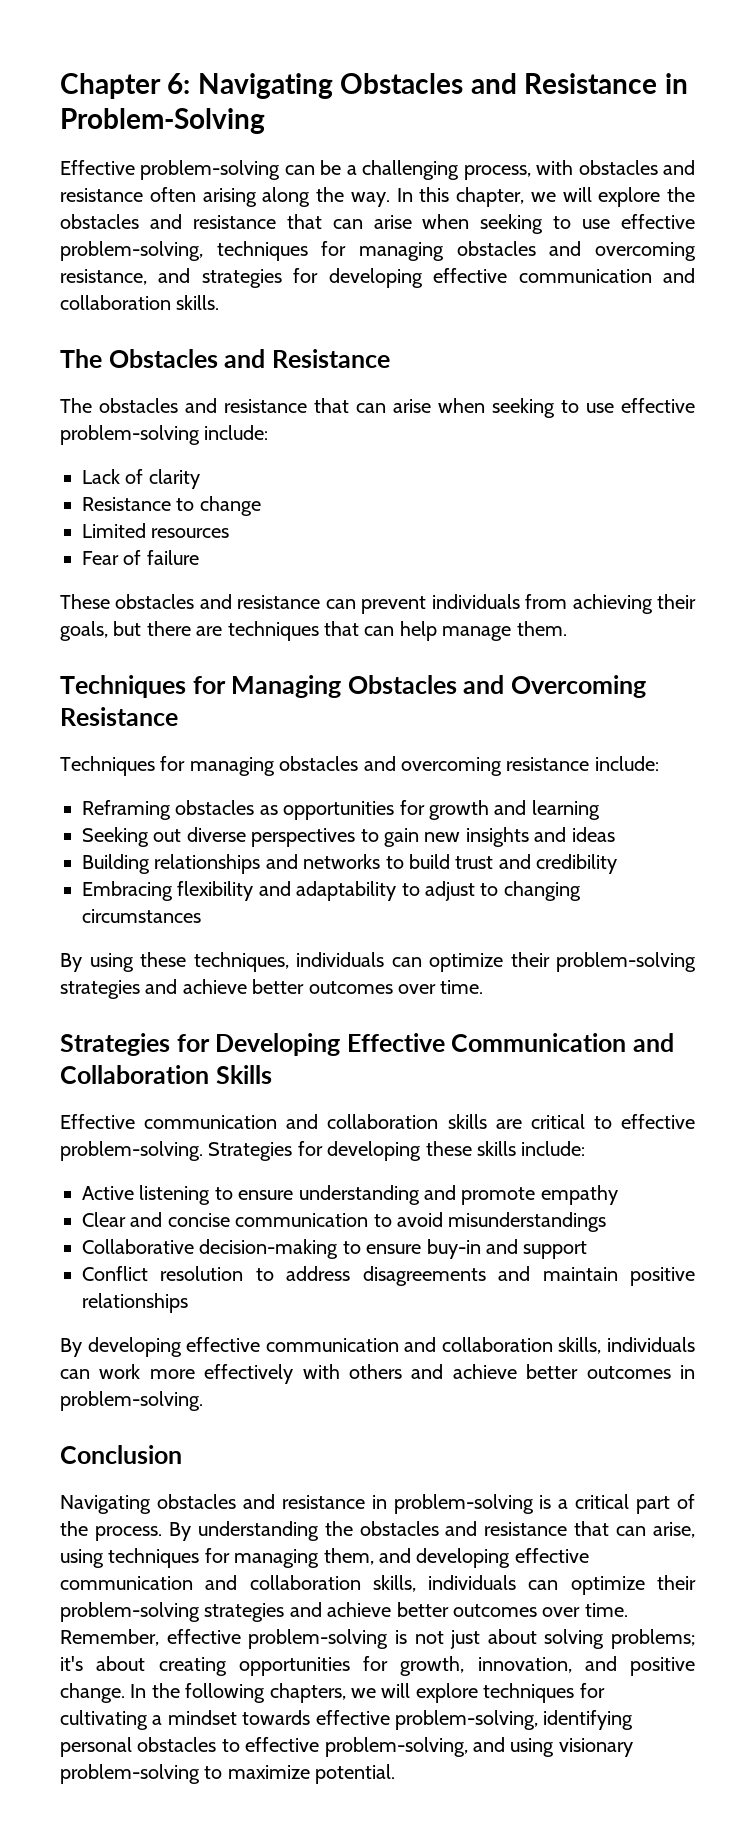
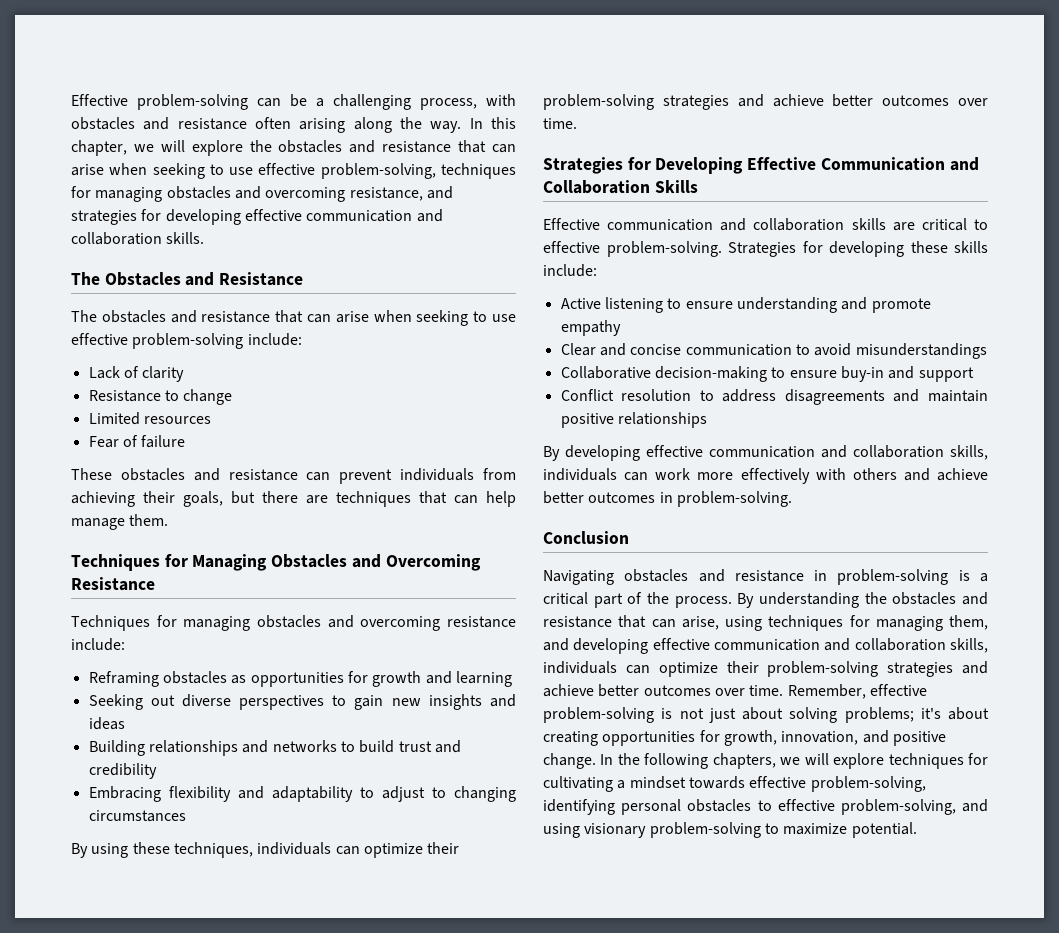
- Chapter 6: Navigating Obstacles and Resistance in Problem-Solving

